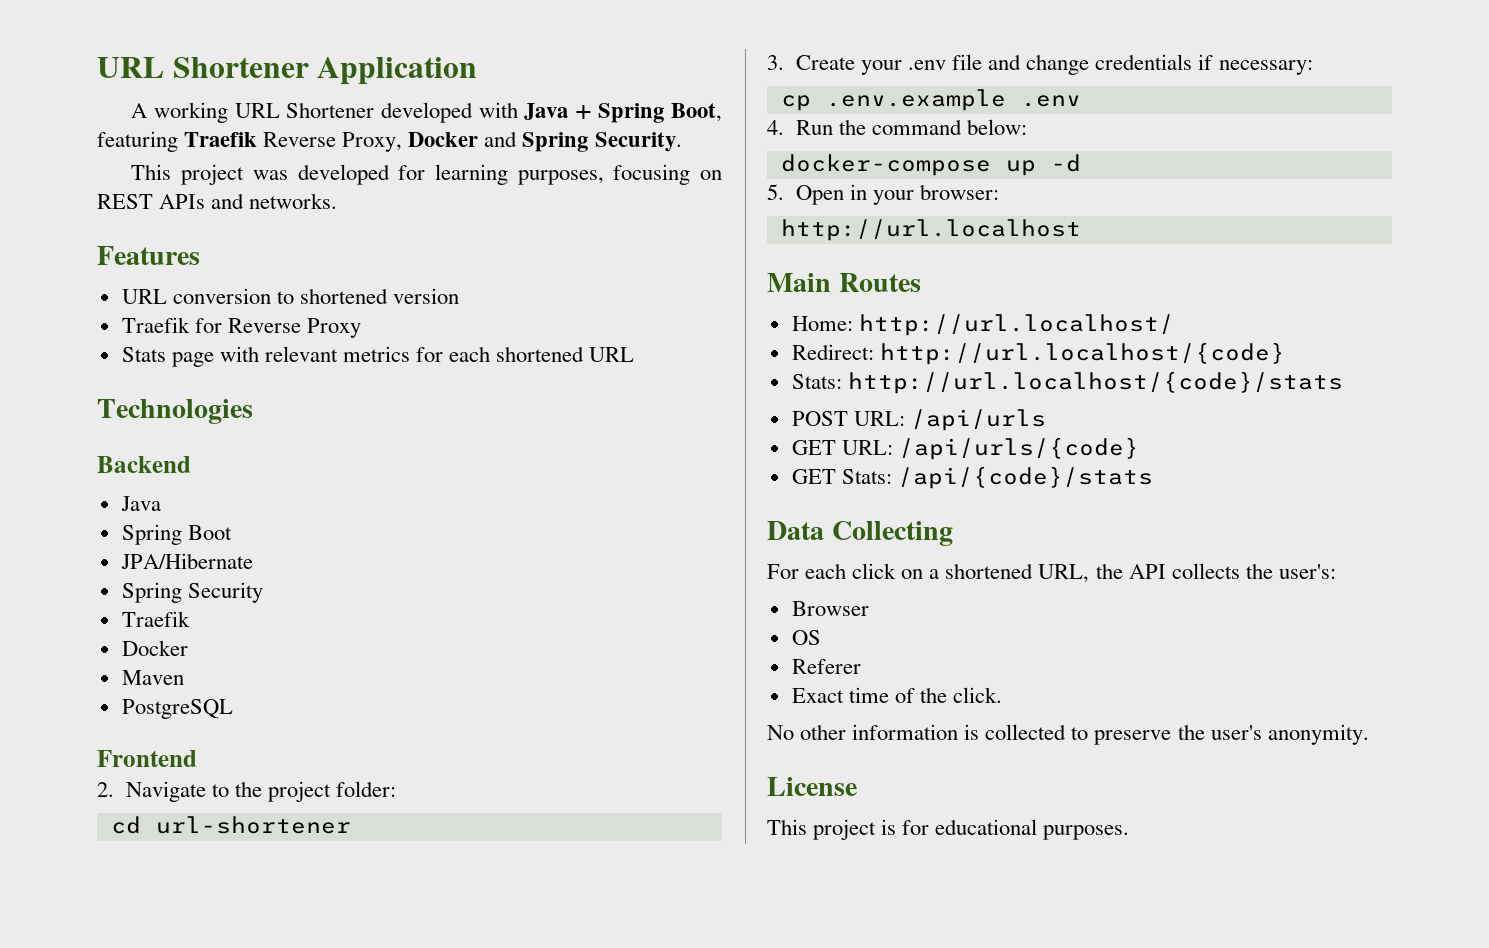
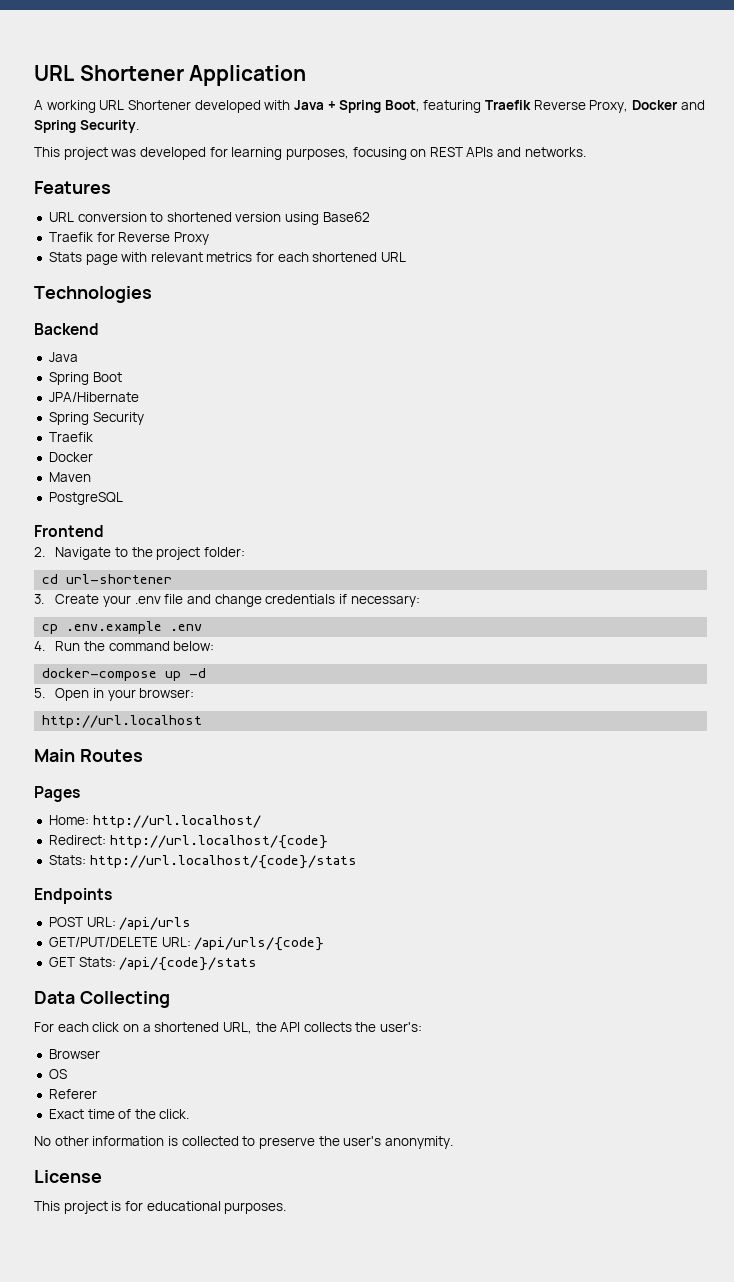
- URL conversion to shortened version
+ URL conversion to shortened version using Base62
+ Pages
+ Endpoints
- GET URL: /api/urls/{code}
+ GET/PUT/DELETE URL: /api/urls/{code}

